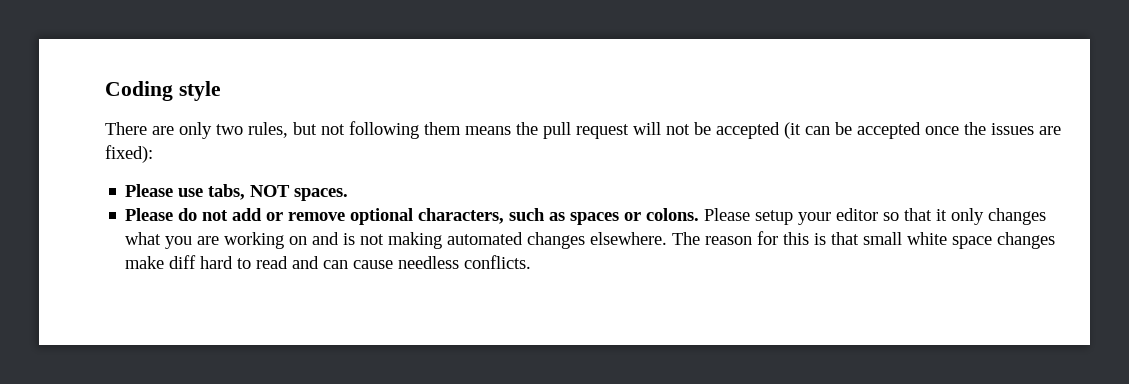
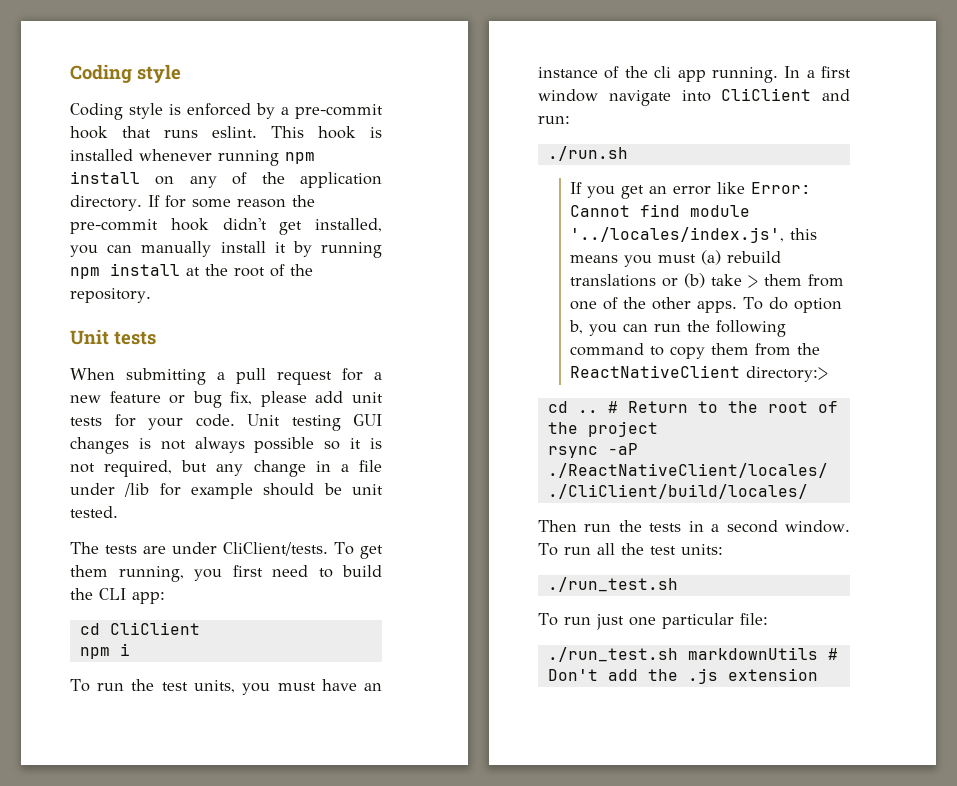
- There are only two rules, but not following them means the pull request will not be accepted (it can be accepted once the issues are fixed):
- Please use tabs, NOT spaces.
- Please do not add or remove optional characters, such as spaces or colons. Please setup your editor so that it only changes what you are working on and is not making automated changes elsewhere. The reason for this is that small white space changes make diff hard to read and can cause needless conflicts.
+ Coding style is enforced by a pre-commit hook that runs eslint. This hook is installed whenever running npm install on any of the application directory. If for some reason the pre-commit hook didn't get installed, you can manually install it by running npm install at the root of the repository.
+ Unit tests
+ When submitting a pull request for a new feature or bug fix, please add unit tests for your code. Unit testing GUI changes is not always possible so it is not required, but any change in a file under /lib for example should be unit tested.
+ The tests are under CliClient/tests. To get them running, you first need to build the CLI app:
+ cd CliClient
+ npm i
+ To run the test units, you must have an instance of the cli app running. In a first window navigate into CliClient and run:
+ ./run.sh
+ If you get an error like Error: Cannot find module '../locales/index.js', this means you must (a) rebuild translations or (b) take > them from one of the other apps. To do option b, you can run the following command to copy them from the ReactNativeClient directory:>
+ cd .. # Return to the root of the project
+ rsync -aP ./ReactNativeClient/locales/ ./CliClient/build/locales/
+ Then run the tests in a second window. To run all the test units:
+ ./run_test.sh
+ To run just one particular file:
+ ./run_test.sh markdownUtils # Don't add the .js extension

